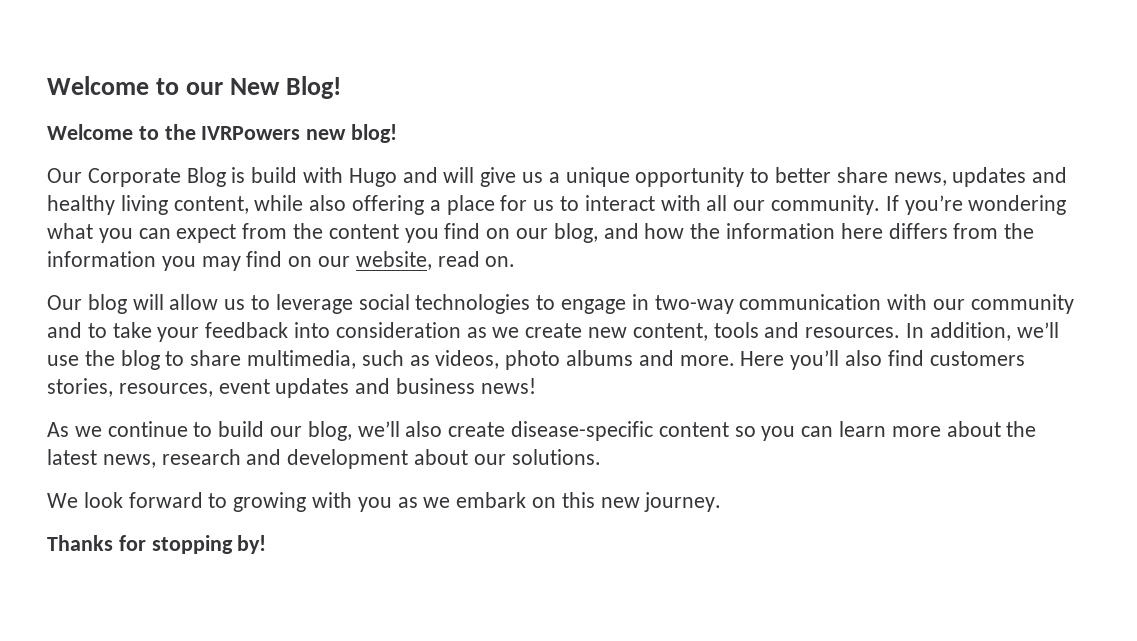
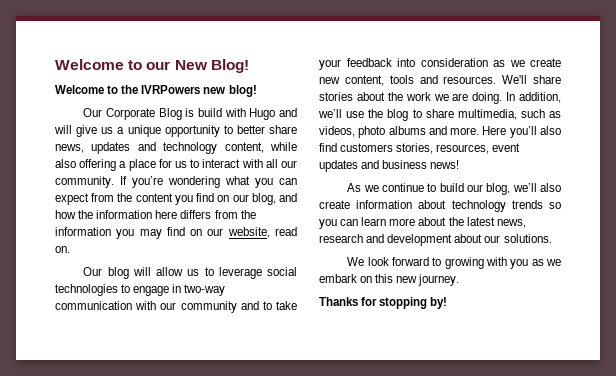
- Our Corporate Blog is build with Hugo and will give us a unique opportunity to better share news, updates and healthy living content, while also offering a place for us to interact with all our community.
+ Our Corporate Blog is build with Hugo and will give us a unique opportunity to better share news, updates and technology content, while also offering a place for us to interact with all our community.
+ We'll share stories about the work we are doing.
- As we continue to build our blog, we’ll also create disease-specific content so you can learn more about the latest news, research and development about our solutions.
+ As we continue to build our blog, we’ll also create information about technology trends so you can learn more about the latest news, research and development about our solutions.

